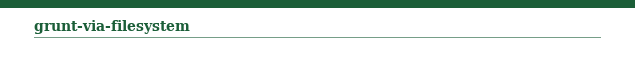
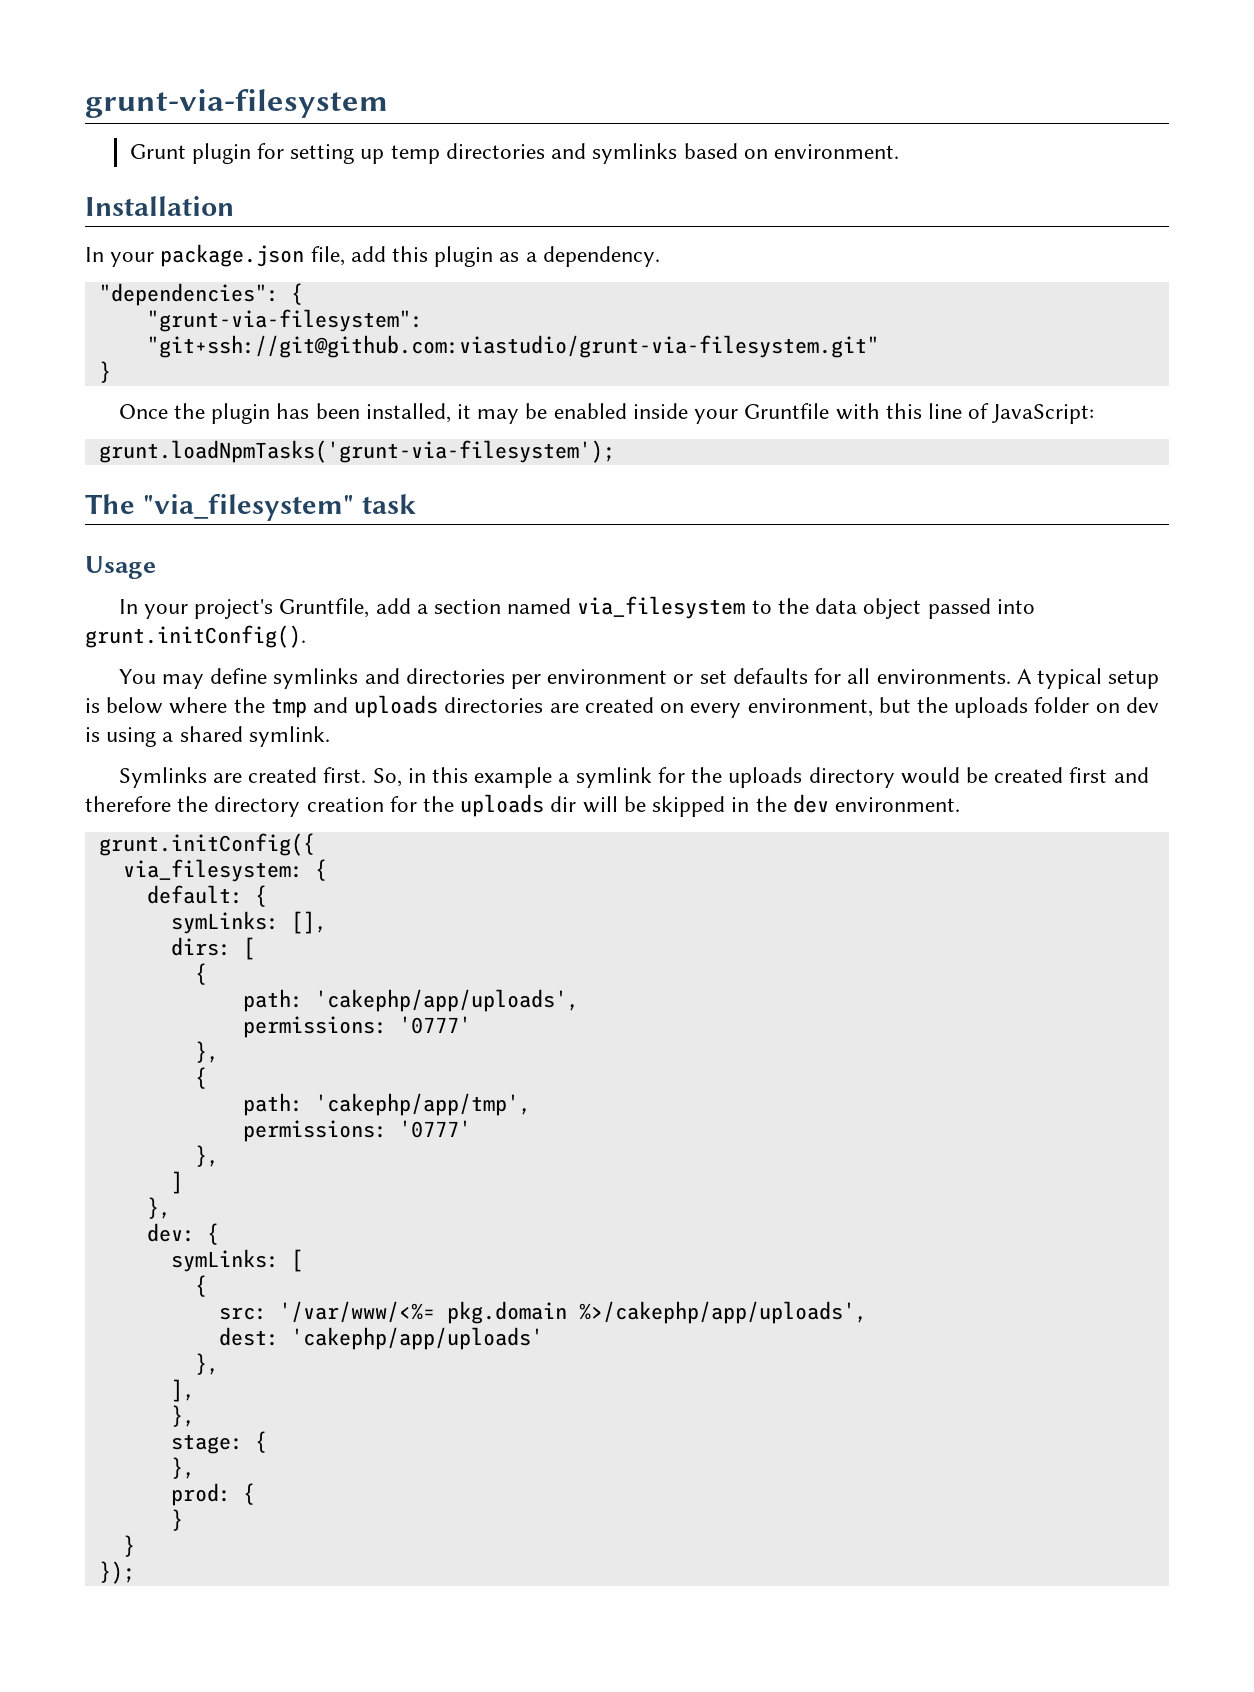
+ Grunt plugin for setting up temp directories and symlinks based on environment.
+ Installation
+ In your package.json file, add this plugin as a dependency.
+ "dependencies": {
+ "grunt-via-filesystem": "git+ssh://git@github.com:viastudio/grunt-via-filesystem.git"
+ }
+ Once the plugin has been installed, it may be enabled inside your Gruntfile with this line of JavaScript:
+ grunt.loadNpmTasks('grunt-via-filesystem');
+ The "via_filesystem" task
+ Usage
+ In your project's Gruntfile, add a section named via_filesystem to the data object passed into grunt.initConfig().
+ You may define symlinks and directories per environment or set defaults for all environments. A typical setup is below where the tmp and uploads directories are created on every environment, but the uploads folder on dev is using a shared symlink.
+ Symlinks are created first. So, in this example a symlink for the uploads directory would be created first and therefore the directory creation for the uploads dir will be skipped in the dev environment.
+ grunt.initConfig({
+ via_filesystem: {
+ default: {
+ symLinks: [],
+ dirs: [
+ {
+ path: 'cakephp/app/uploads',
+ permissions: '0777'
+ },
+ {
+ path: 'cakephp/app/tmp',
+ permissions: '0777'
+ },
+ ]
+ },
+ dev: {
+ symLinks: [
+ {
+ src: '/var/www/<%= pkg.domain %>/cakephp/app/uploads',
+ dest: 'cakephp/app/uploads'
+ },
+ ],
+ },
+ stage: {
+ },
+ prod: {
+ }
+ }
+ });

